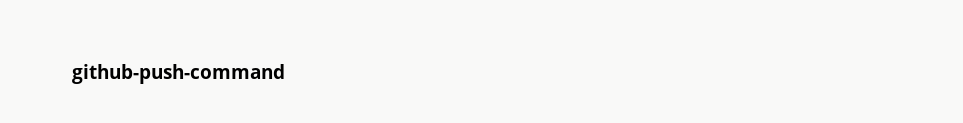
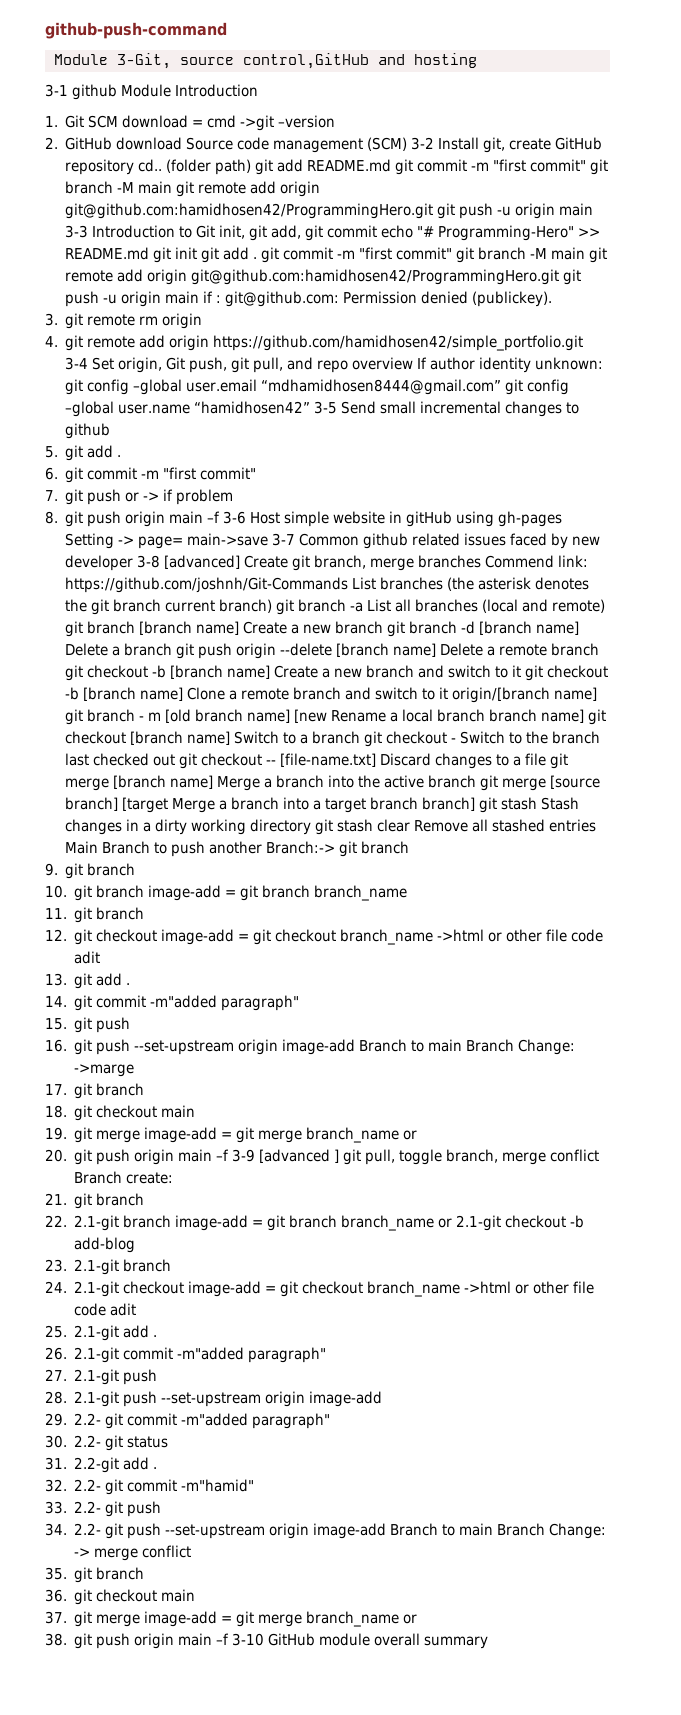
+ Module 3-Git, source control,GitHub and hosting
+ 3-1 github Module Introduction
+ 1. Git SCM download = cmd ->git –version
+ 2. GitHub download Source code management (SCM) 3-2 Install git, create GitHub repository cd.. (folder path) git add README.md git commit -m "first commit" git branch -M main git remote add origin git@github.com:hamidhosen42/ProgrammingHero.git git push -u origin main 3-3 Introduction to Git init, git add, git commit echo "# Programming-Hero" >> README.md git init git add . git commit -m "first commit" git branch -M main git remote add origin git@github.com:hamidhosen42/ProgrammingHero.git git push -u origin main if : git@github.com: Permission denied (publickey).
+ 3. git remote rm origin
+ 4. git remote add origin https://github.com/hamidhosen42/simple_portfolio.git 3-4 Set origin, Git push, git pull, and repo overview If author identity unknown: git config –global user.email “mdhamidhosen8444@gmail.com” git config –global user.name “hamidhosen42” 3-5 Send small incremental changes to github
+ 5. git add .
+ 6. git commit -m "first commit"
+ 7. git push or -> if problem
+ 8. git push origin main –f 3-6 Host simple website in gitHub using gh-pages Setting -> page= main->save 3-7 Common github related issues faced by new developer 3-8 [advanced] Create git branch, merge branches Commend link: https://github.com/joshnh/Git-Commands List branches (the asterisk denotes the git branch current branch) git branch -a List all branches (local and remote) git branch [branch name] Create a new branch git branch -d [branch name] Delete a branch git push origin --delete [branch name] Delete a remote branch git checkout -b [branch name] Create a new branch and switch to it git checkout -b [branch name] Clone a remote branch and switch to it origin/[branch name] git branch - m [old branch name] [new Rename a local branch branch name] git checkout [branch name] Switch to a branch git checkout - Switch to the branch last checked out git checkout -- [file-name.txt] Discard changes to a file git merge [branch name] Merge a branch into the active branch git merge [source branch] [target Merge a branch into a target branch branch] git stash Stash changes in a dirty working directory git stash clear Remove all stashed entries Main Branch to push another Branch:-> git branch
+ 9. git branch
+ 10. git branch image-add = git branch branch_name
+ 11. git branch
+ 12. git checkout image-add = git checkout branch_name ->html or other file code adit
+ 13. git add .
+ 14. git commit -m"added paragraph"
+ 15. git push
+ 16. git push --set-upstream origin image-add Branch to main Branch Change: ->marge
+ 17. git branch
+ 18. git checkout main
+ 19. git merge image-add = git merge branch_name or
+ 20. git push origin main –f 3-9 [advanced ] git pull, toggle branch, merge conflict Branch create:
+ 21. git branch
+ 22. 2.1-git branch image-add = git branch branch_name or 2.1-git checkout -b add-blog
+ 23. 2.1-git branch
+ 24. 2.1-git checkout image-add = git checkout branch_name ->html or other file code adit
+ 25. 2.1-git add .
+ 26. 2.1-git commit -m"added paragraph"
+ 27. 2.1-git push
+ 28. 2.1-git push --set-upstream origin image-add
+ 29. 2.2- git commit -m"added paragraph"
+ 30. 2.2- git status
+ 31. 2.2-git add .
+ 32. 2.2- git commit -m"hamid"
+ 33. 2.2- git push
+ 34. 2.2- git push --set-upstream origin image-add Branch to main Branch Change: -> merge conflict
+ 35. git branch
+ 36. git checkout main
+ 37. git merge image-add = git merge branch_name or
+ 38. git push origin main –f 3-10 GitHub module overall summary

